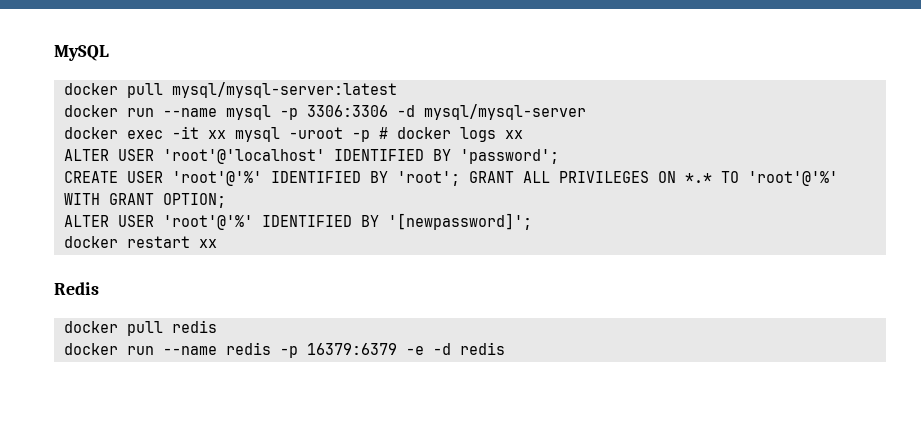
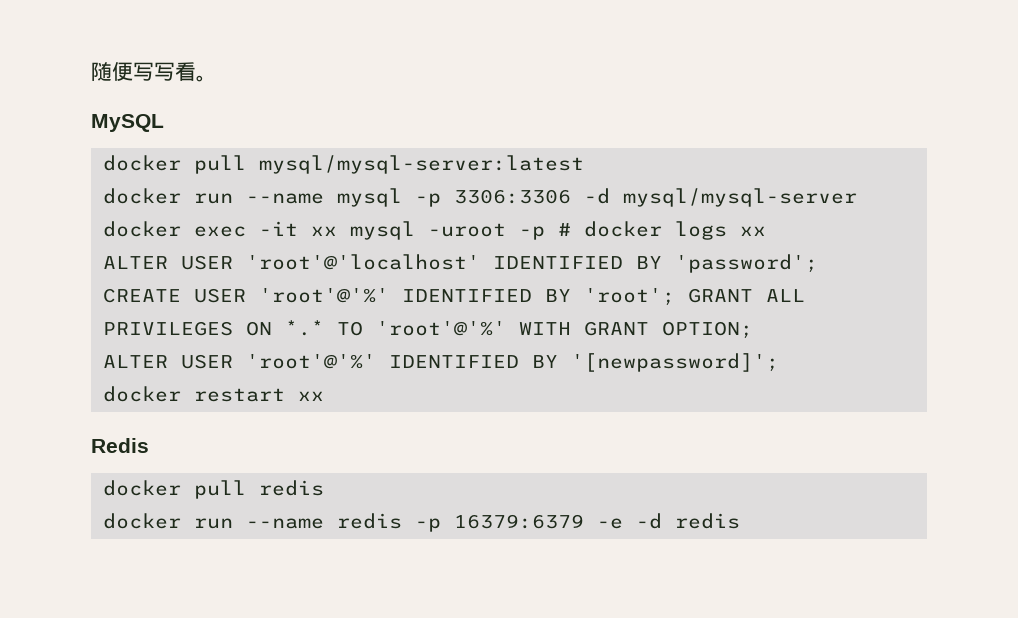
+ 随便写写看。

